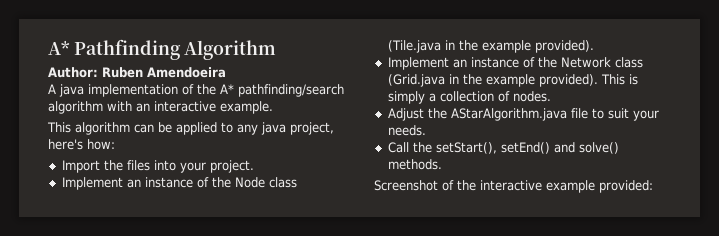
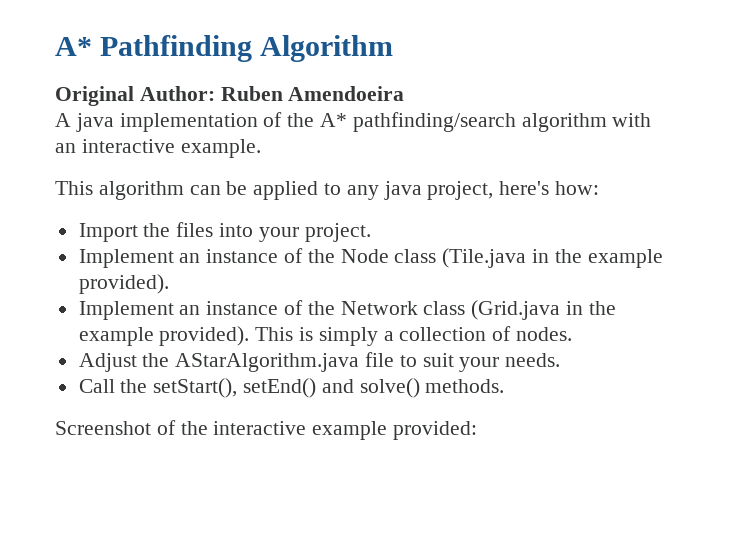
- Author: Ruben Amendoeira
+ Original Author: Ruben Amendoeira

